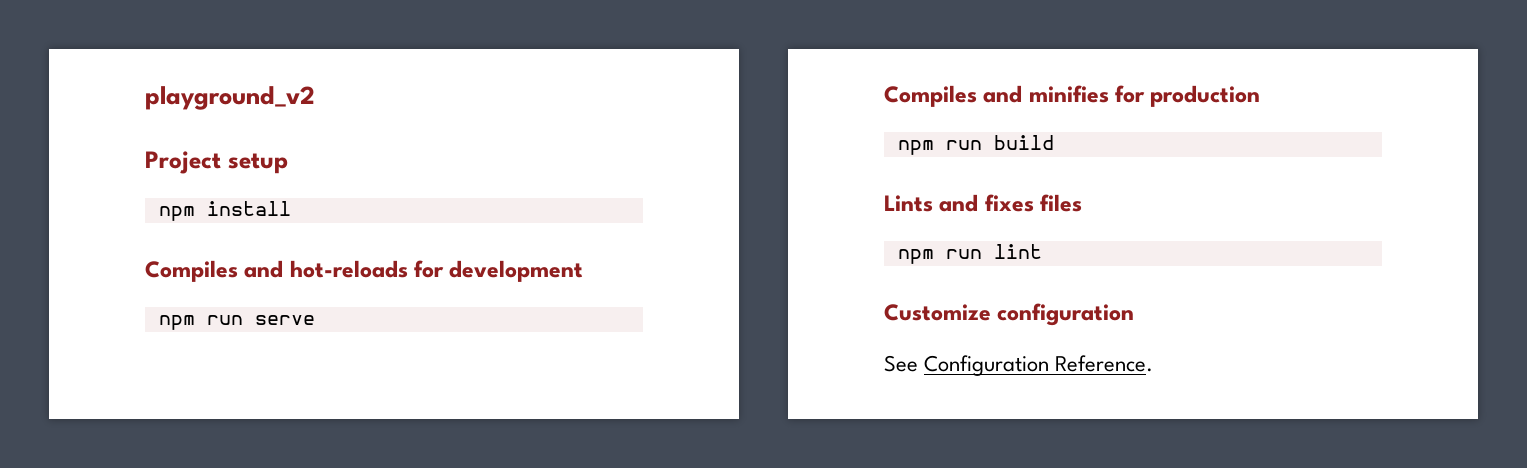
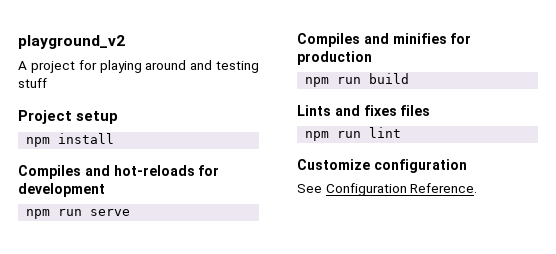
+ A project for playing around and testing stuff

